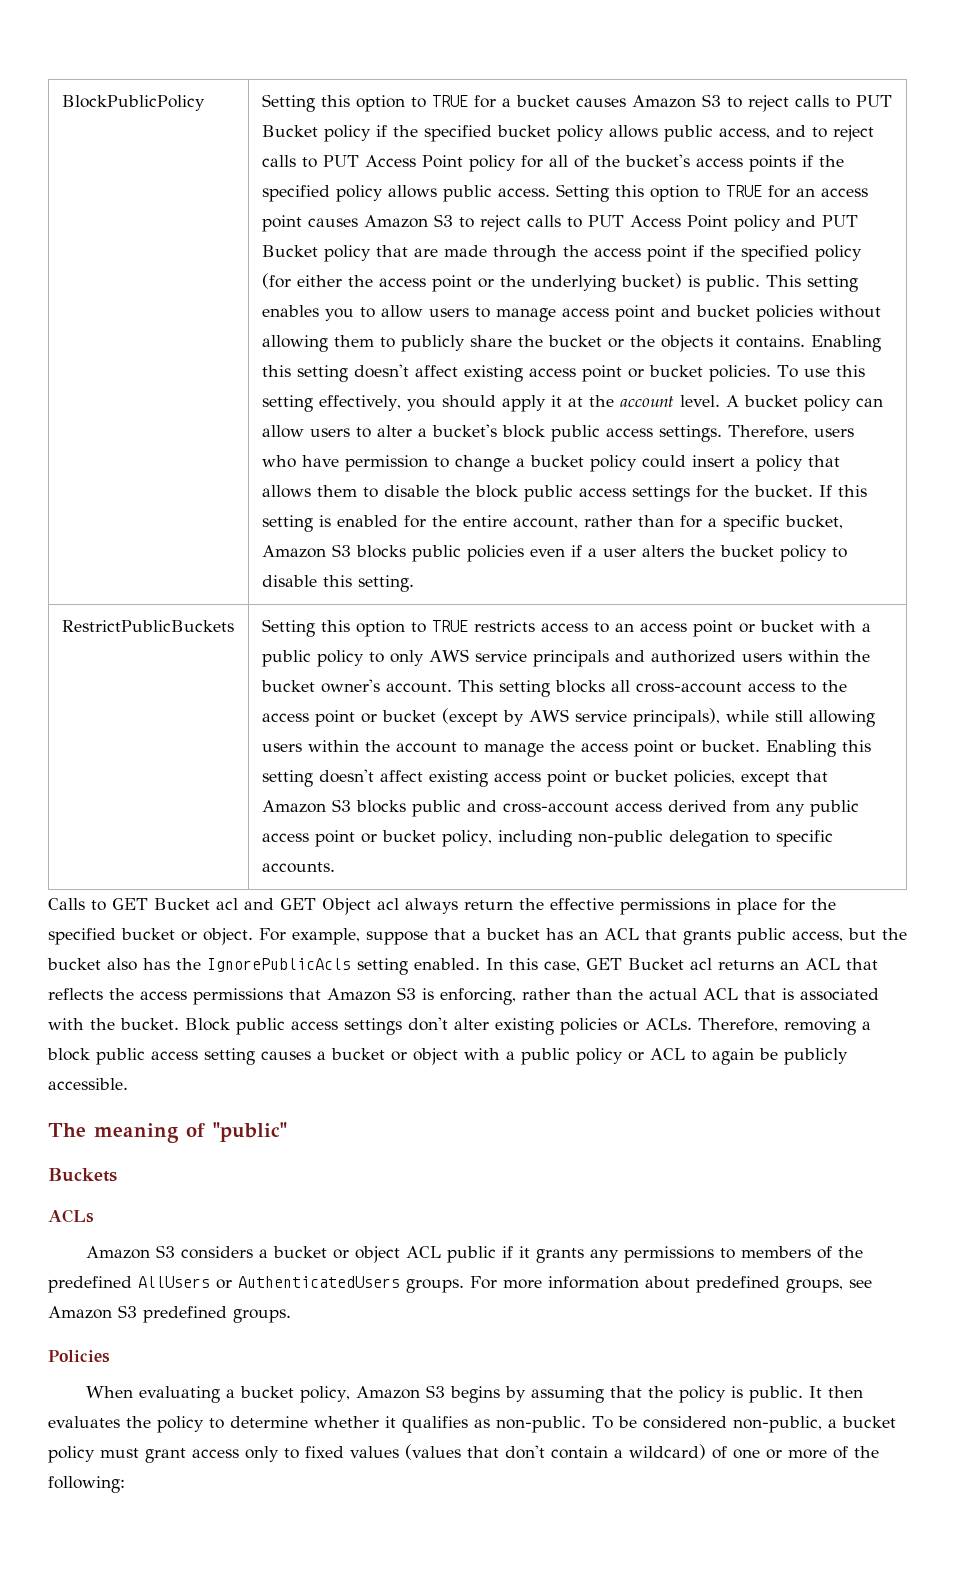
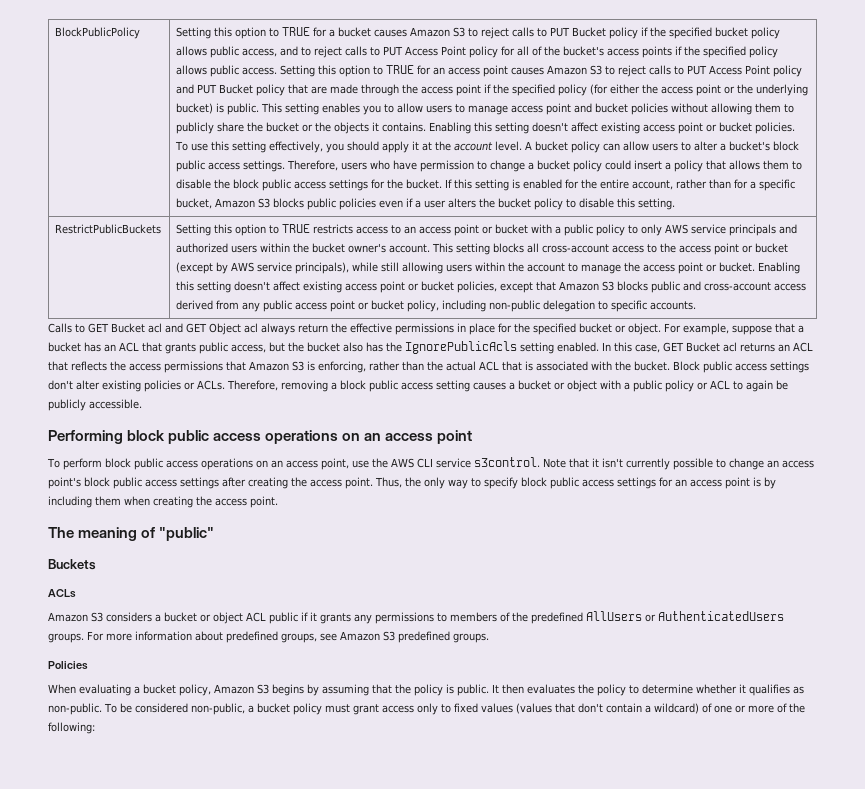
+ Performing block public access operations on an access point
+ To perform block public access operations on an access point, use the AWS CLI service s3control. Note that it isn't currently possible to change an access point's block public access settings after creating the access point. Thus, the only way to specify block public access settings for an access point is by including them when creating the access point.

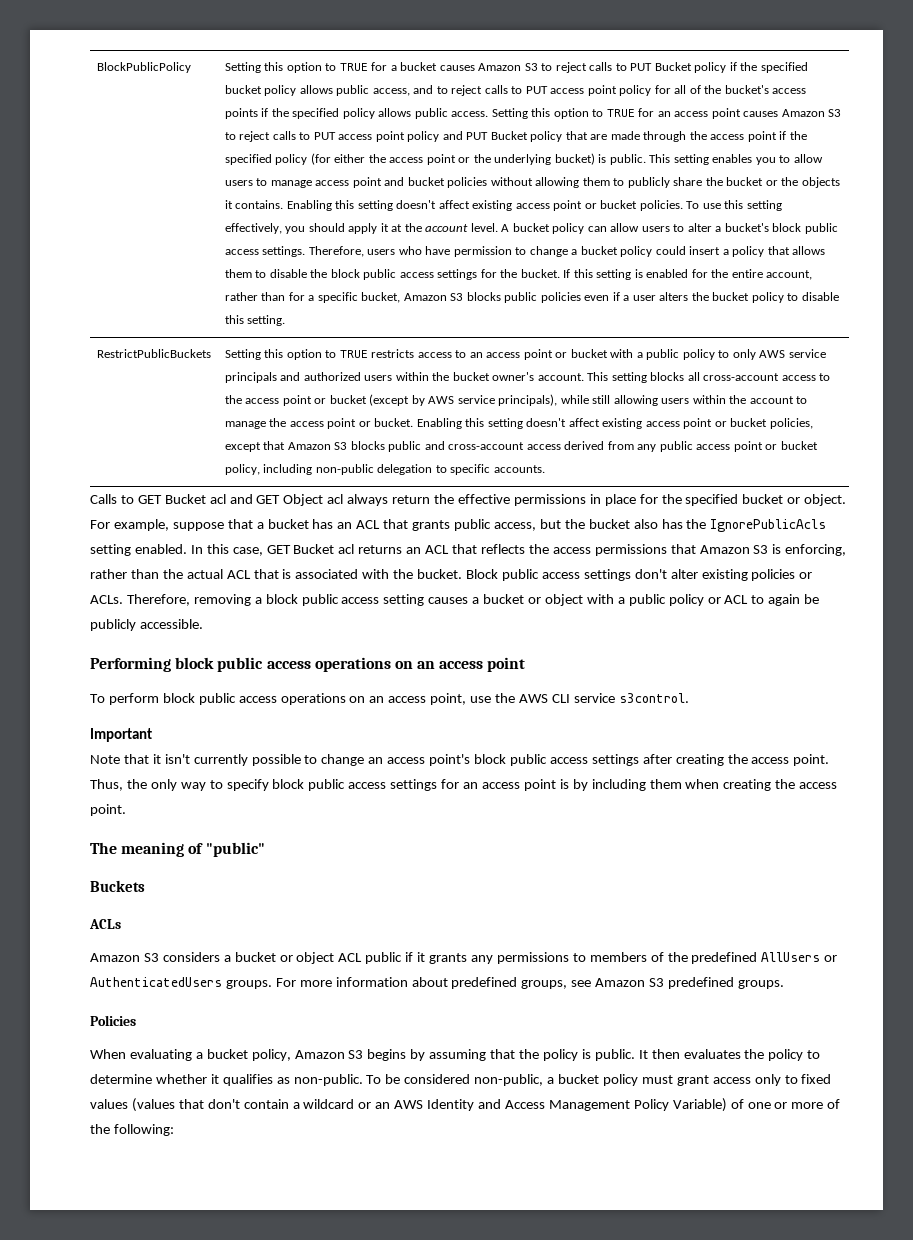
- Setting this option to TRUE for a bucket causes Amazon S3 to reject calls to PUT Bucket policy if the specified bucket policy allows public access, and to reject calls to PUT Access Point policy for all of the bucket's access points if the specified policy allows public access.
+ Setting this option to TRUE for a bucket causes Amazon S3 to reject calls to PUT Bucket policy if the specified bucket policy allows public access, and to reject calls to PUT access point policy for all of the bucket's access points if the specified policy allows public access.
- Setting this option to TRUE for an access point causes Amazon S3 to reject calls to PUT Access Point policy and PUT Bucket policy that are made through the access point if the specified policy (for either the access point or the underlying bucket) is public.
+ Setting this option to TRUE for an access point causes Amazon S3 to reject calls to PUT access point policy and PUT Bucket policy that are made through the access point if the specified policy (for either the access point or the underlying bucket) is public.
- To perform block public access operations on an access point, use the AWS CLI service s3control. Note that it isn't currently possible to change an access point's block public access settings after creating the access point.
+ To perform block public access operations on an access point, use the AWS CLI service s3control.
+ Important
+ Note that it isn't currently possible to change an access point's block public access settings after creating the access point.
- To be considered non-public, a bucket policy must grant access only to fixed values (values that don't contain a wildcard) of one or more of the following:
+ To be considered non-public, a bucket policy must grant access only to fixed values (values that don't contain a wildcard or an AWS Identity and Access Management Policy Variable) of one or more of the following:

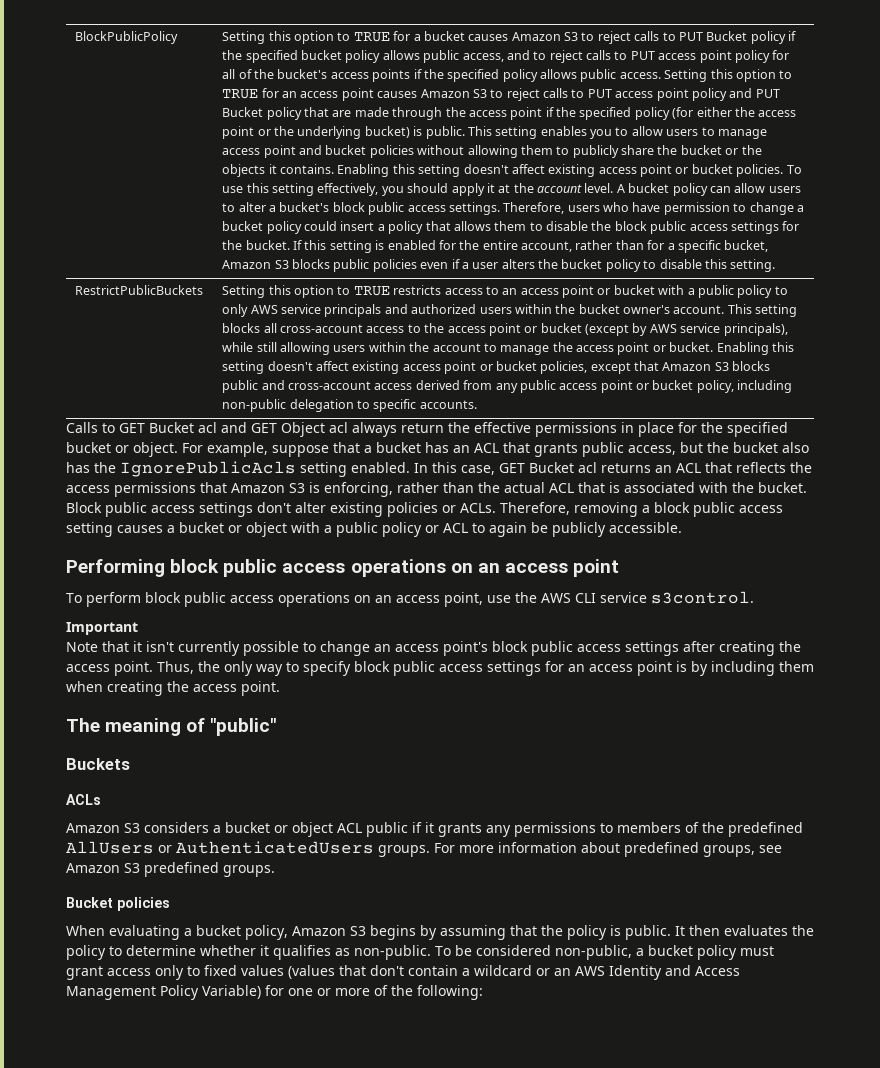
- Policies
+ Bucket policies
- To be considered non-public, a bucket policy must grant access only to fixed values (values that don't contain a wildcard or an AWS Identity and Access Management Policy Variable) of one or more of the following:
+ To be considered non-public, a bucket policy must grant access only to fixed values (values that don't contain a wildcard or an AWS Identity and Access Management Policy Variable) for one or more of the following:

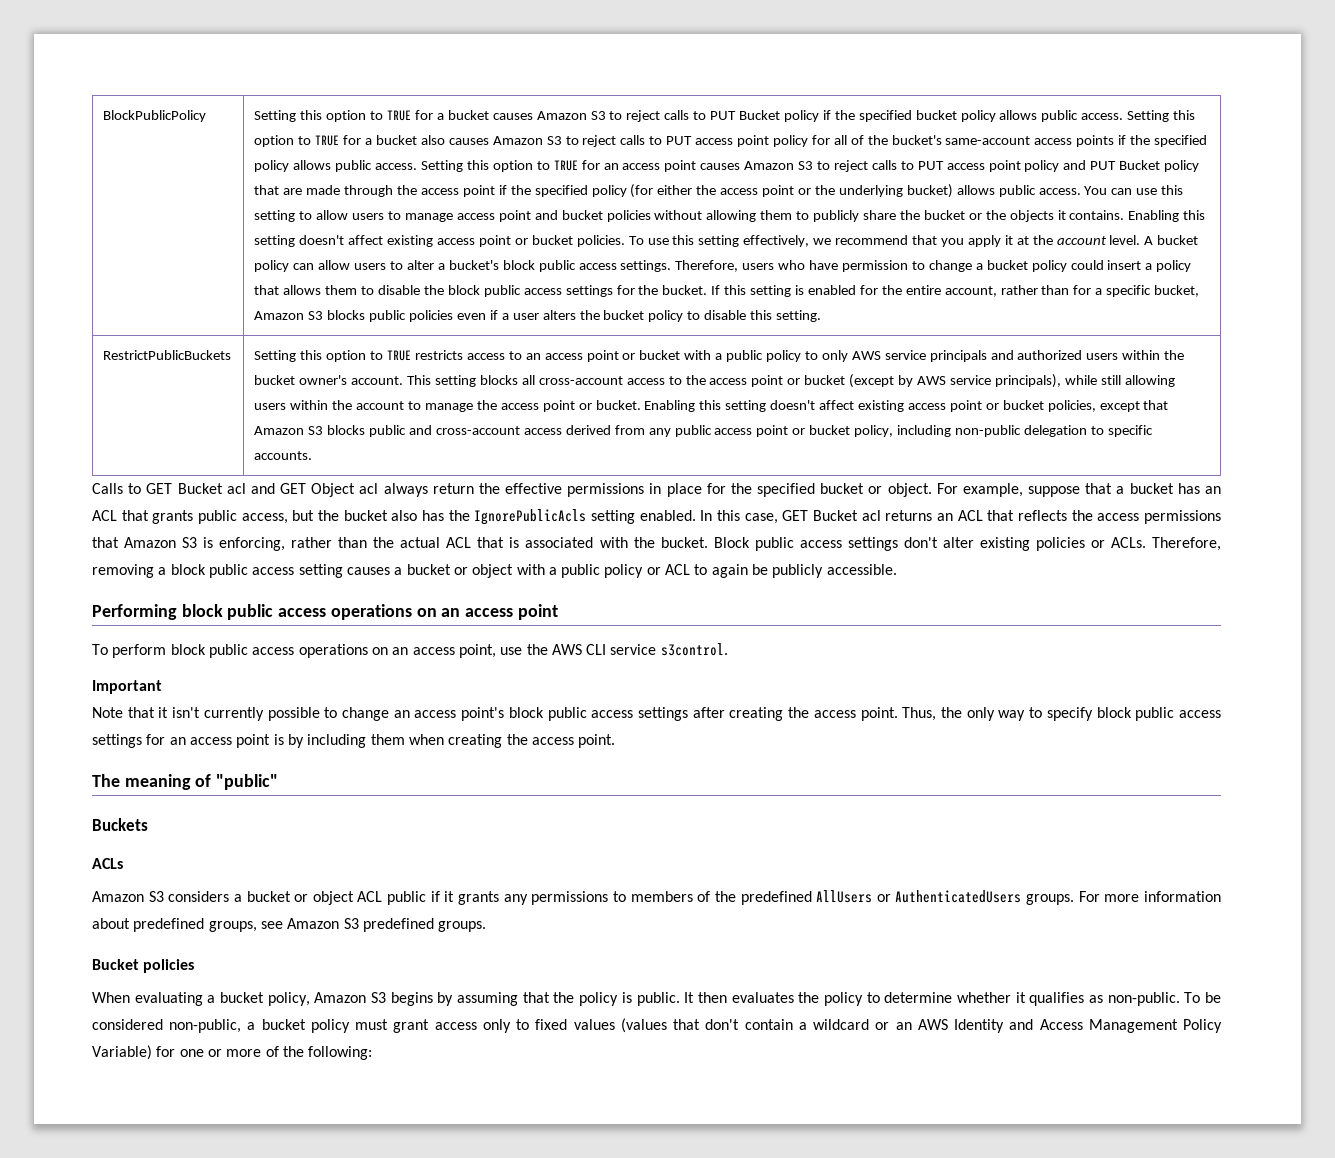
- Setting this option to TRUE for a bucket causes Amazon S3 to reject calls to PUT Bucket policy if the specified bucket policy allows public access, and to reject calls to PUT access point policy for all of the bucket's access points if the specified policy allows public access.
+ Setting this option to TRUE for a bucket causes Amazon S3 to reject calls to PUT Bucket policy if the specified bucket policy allows public access. Setting this option to TRUE for a bucket also causes Amazon S3 to reject calls to PUT access point policy for all of the bucket's same-account access points if the specified policy allows public access.
- Setting this option to TRUE for an access point causes Amazon S3 to reject calls to PUT access point policy and PUT Bucket policy that are made through the access point if the specified policy (for either the access point or the underlying bucket) is public. This setting enables you to allow users to manage access point and bucket policies without allowing them to publicly share the bucket or the objects it contains.
+ Setting this option to TRUE for an access point causes Amazon S3 to reject calls to PUT access point policy and PUT Bucket policy that are made through the access point if the specified policy (for either the access point or the underlying bucket) allows public access. You can use this setting to allow users to manage access point and bucket policies without allowing them to publicly share the bucket or the objects it contains.
- To use this setting effectively, you should apply it at the account level.
+ To use this setting effectively, we recommend that you apply it at the account level.

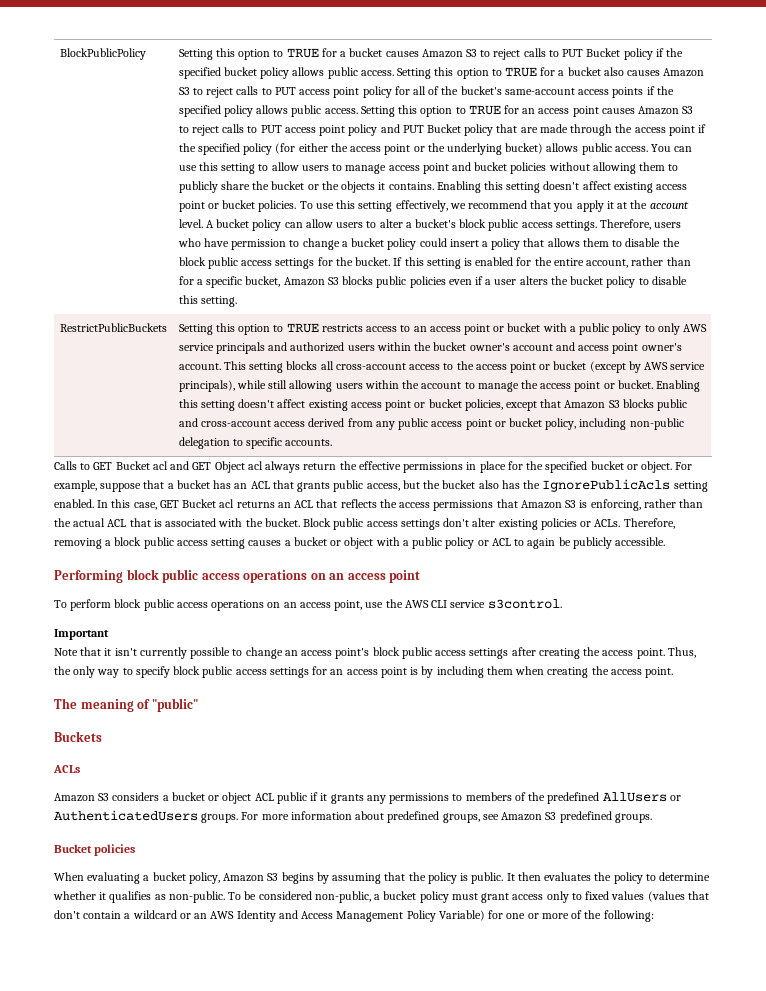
- Setting this option to TRUE restricts access to an access point or bucket with a public policy to only AWS service principals and authorized users within the bucket owner's account.
+ Setting this option to TRUE restricts access to an access point or bucket with a public policy to only AWS service principals and authorized users within the bucket owner's account and access point owner's account.

